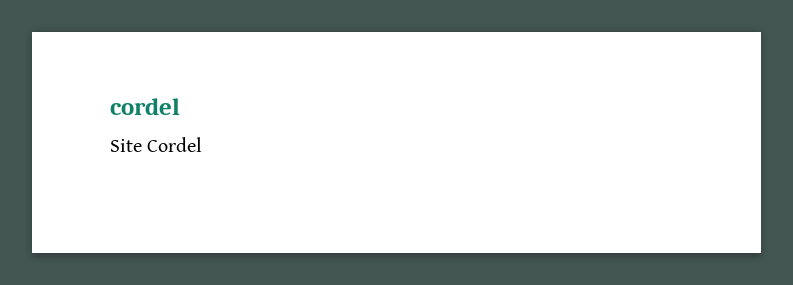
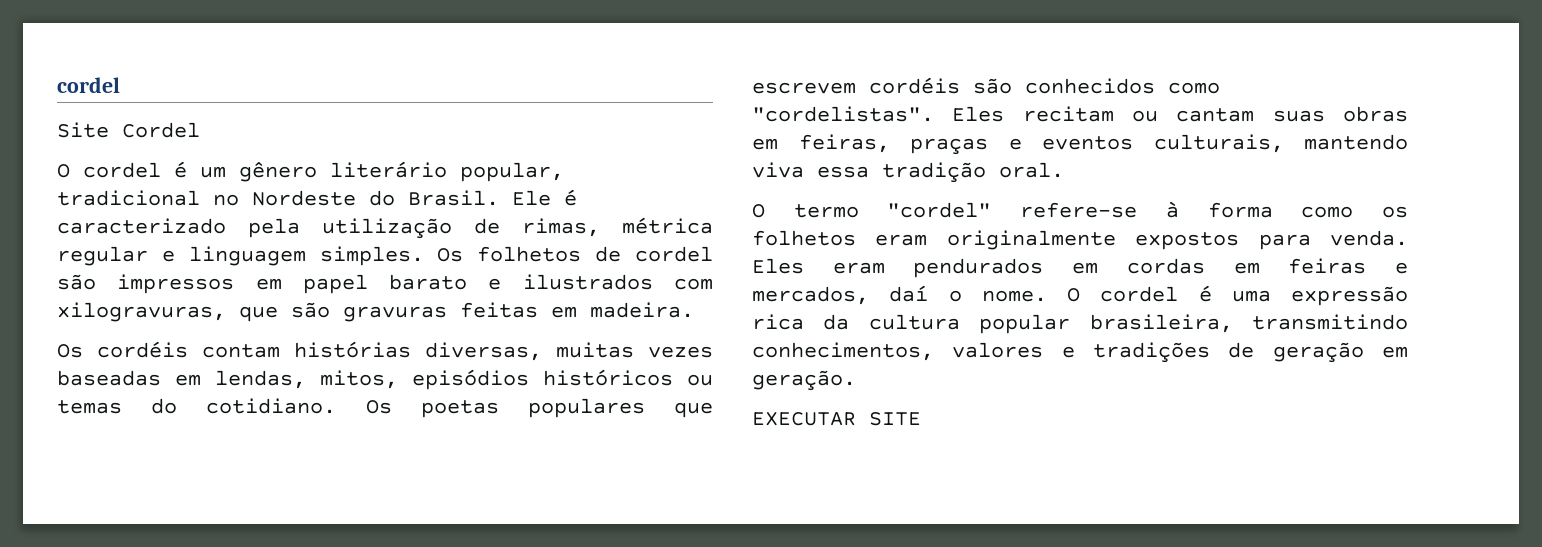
+ O cordel é um gênero literário popular, tradicional no Nordeste do Brasil. Ele é caracterizado pela utilização de rimas, métrica regular e linguagem simples. Os folhetos de cordel são impressos em papel barato e ilustrados com xilogravuras, que são gravuras feitas em madeira.
+ Os cordéis contam histórias diversas, muitas vezes baseadas em lendas, mitos, episódios históricos ou temas do cotidiano. Os poetas populares que escrevem cordéis são conhecidos como "cordelistas". Eles recitam ou cantam suas obras em feiras, praças e eventos culturais, mantendo viva essa tradição oral.
+ O termo "cordel" refere-se à forma como os folhetos eram originalmente expostos para venda. Eles eram pendurados em cordas em feiras e mercados, daí o nome. O cordel é uma expressão rica da cultura popular brasileira, transmitindo conhecimentos, valores e tradições de geração em geração.
+ EXECUTAR SITE

